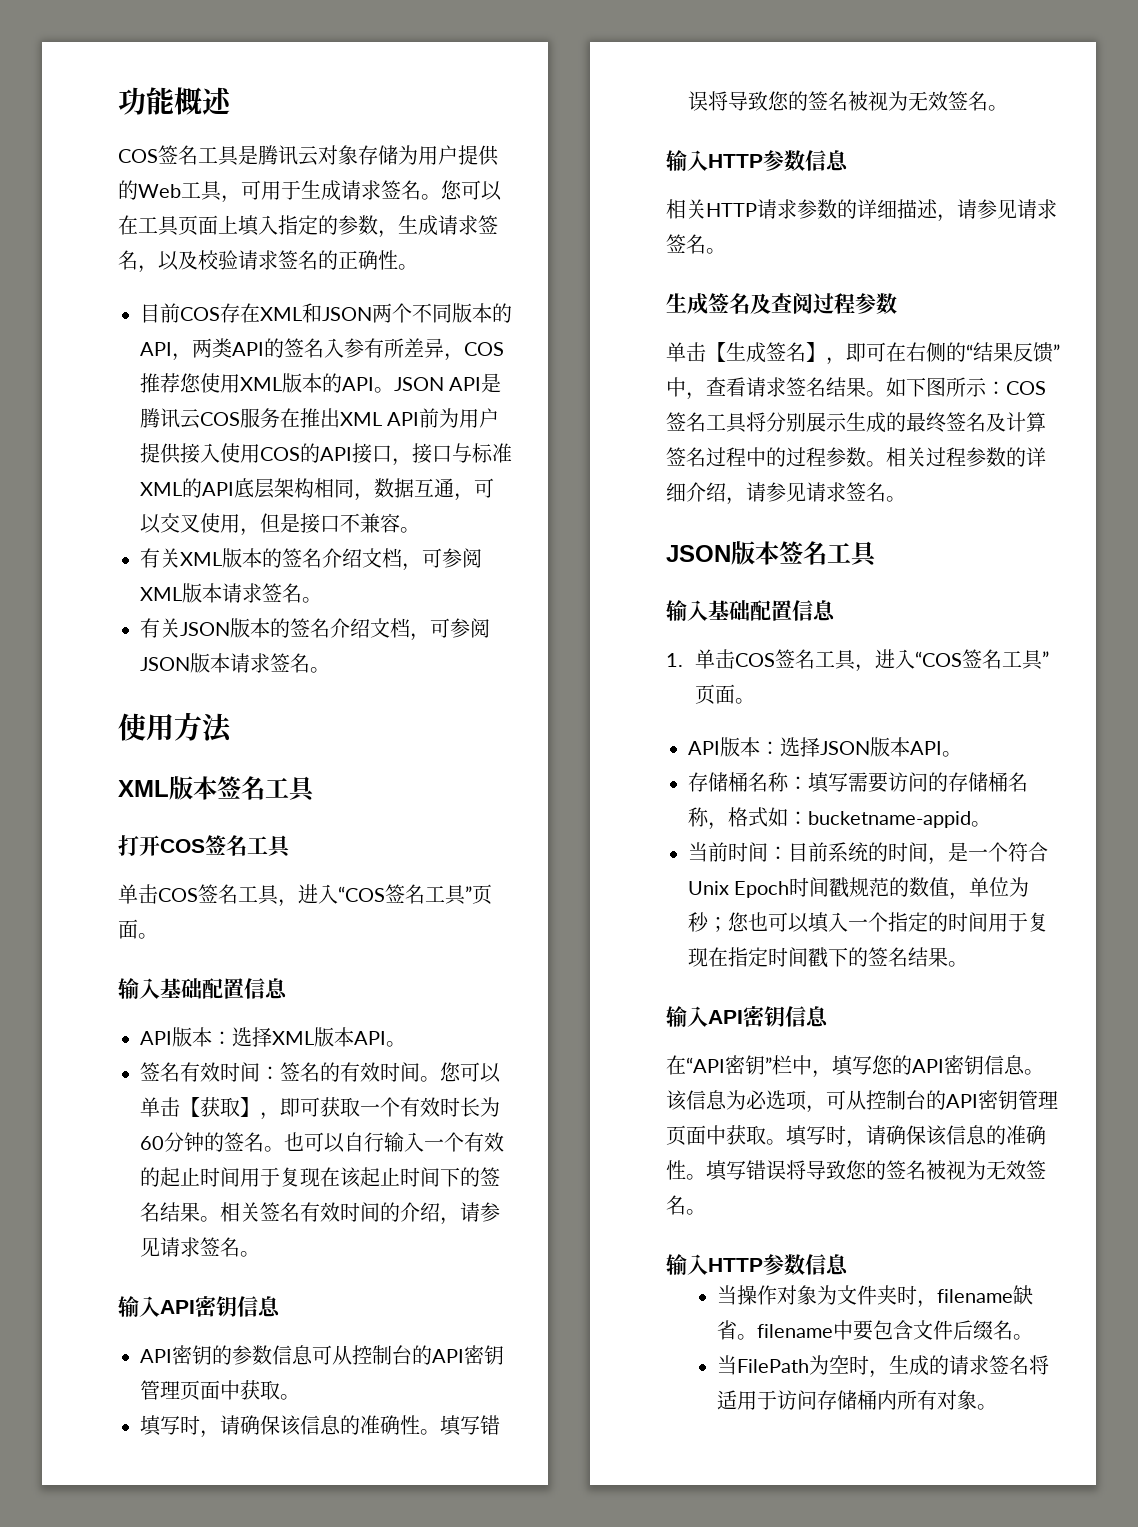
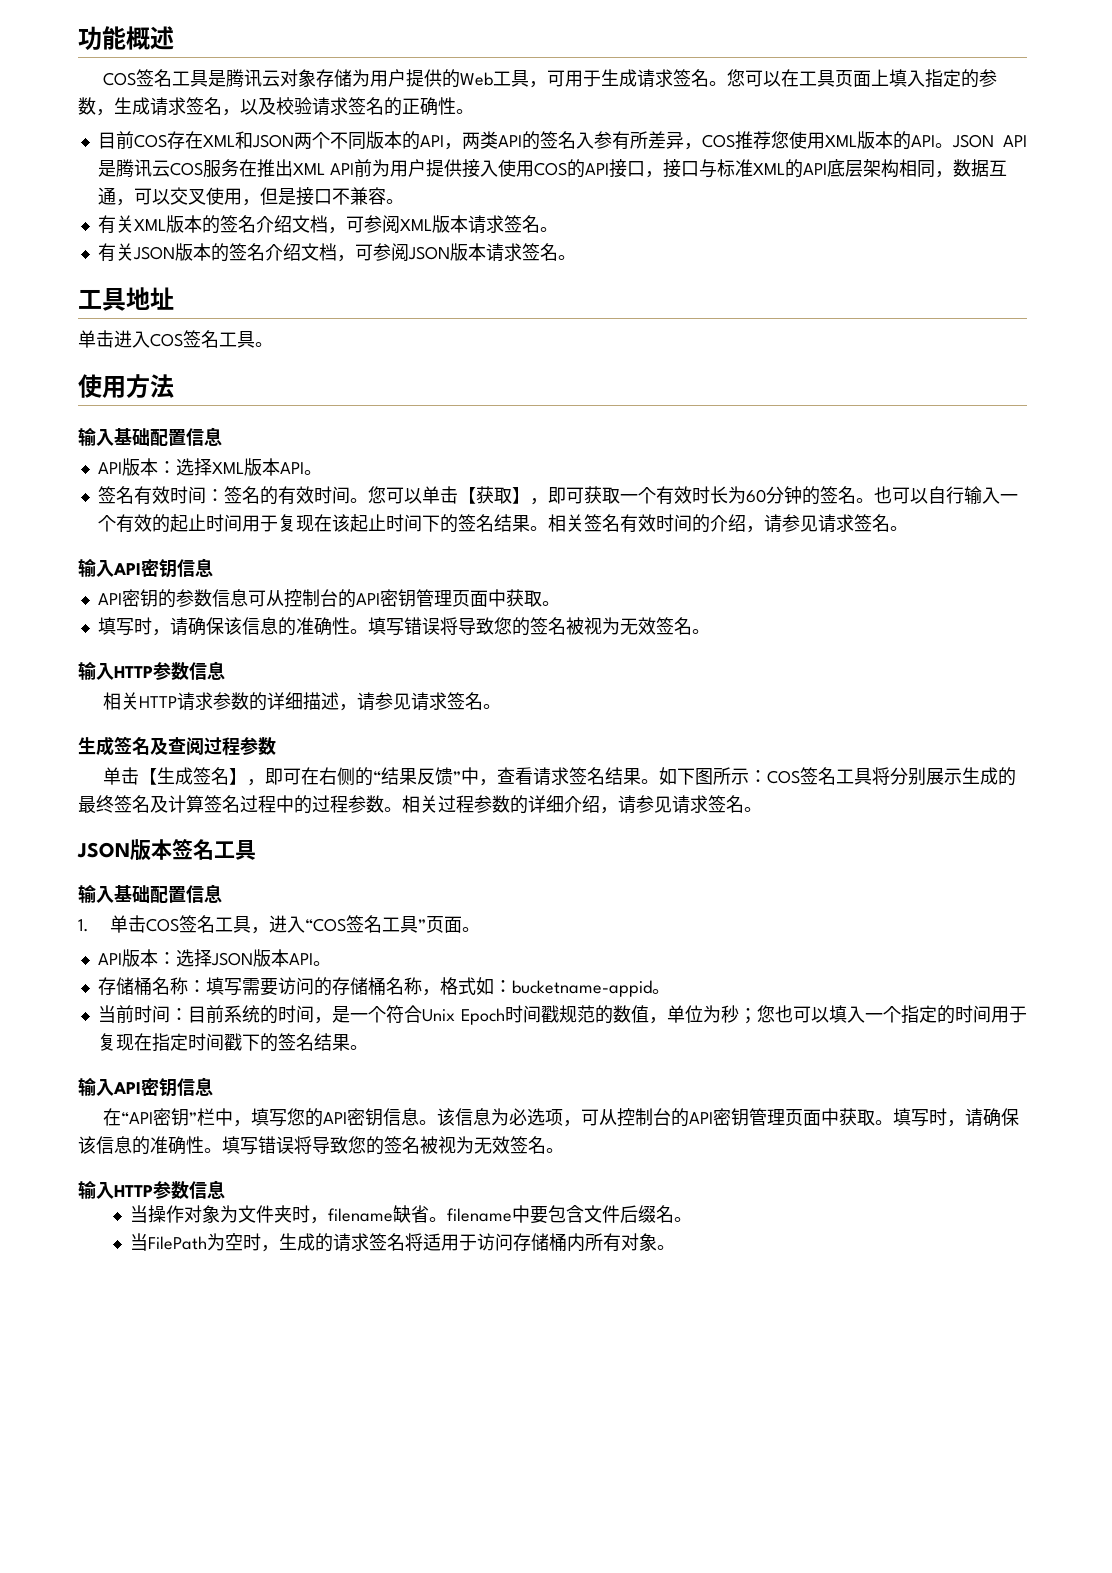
+ 工具地址
+ 单击进入COS签名工具。
  使用方法
- XML版本签名工具
- 打开COS签名工具
- 单击COS签名工具，进入“COS签名工具”页面。

